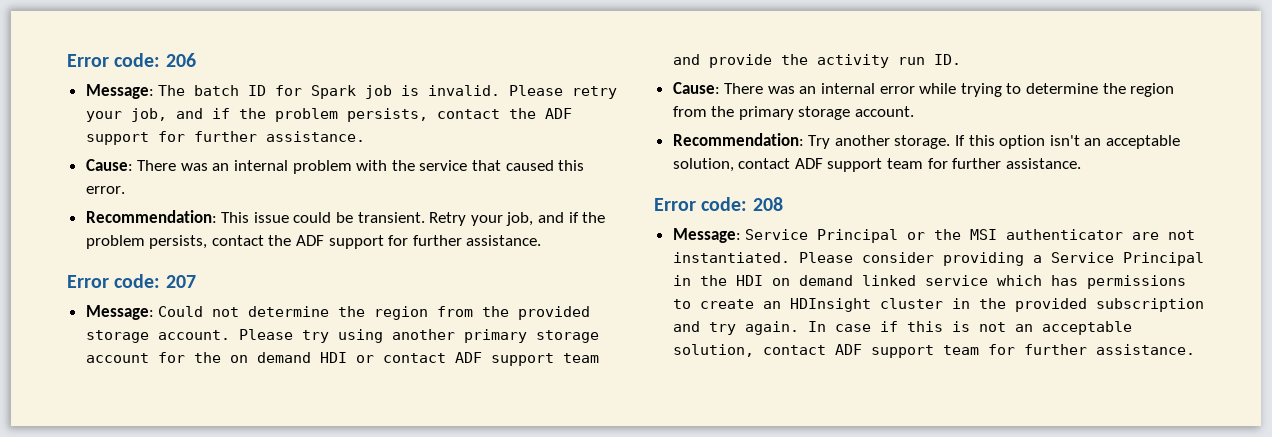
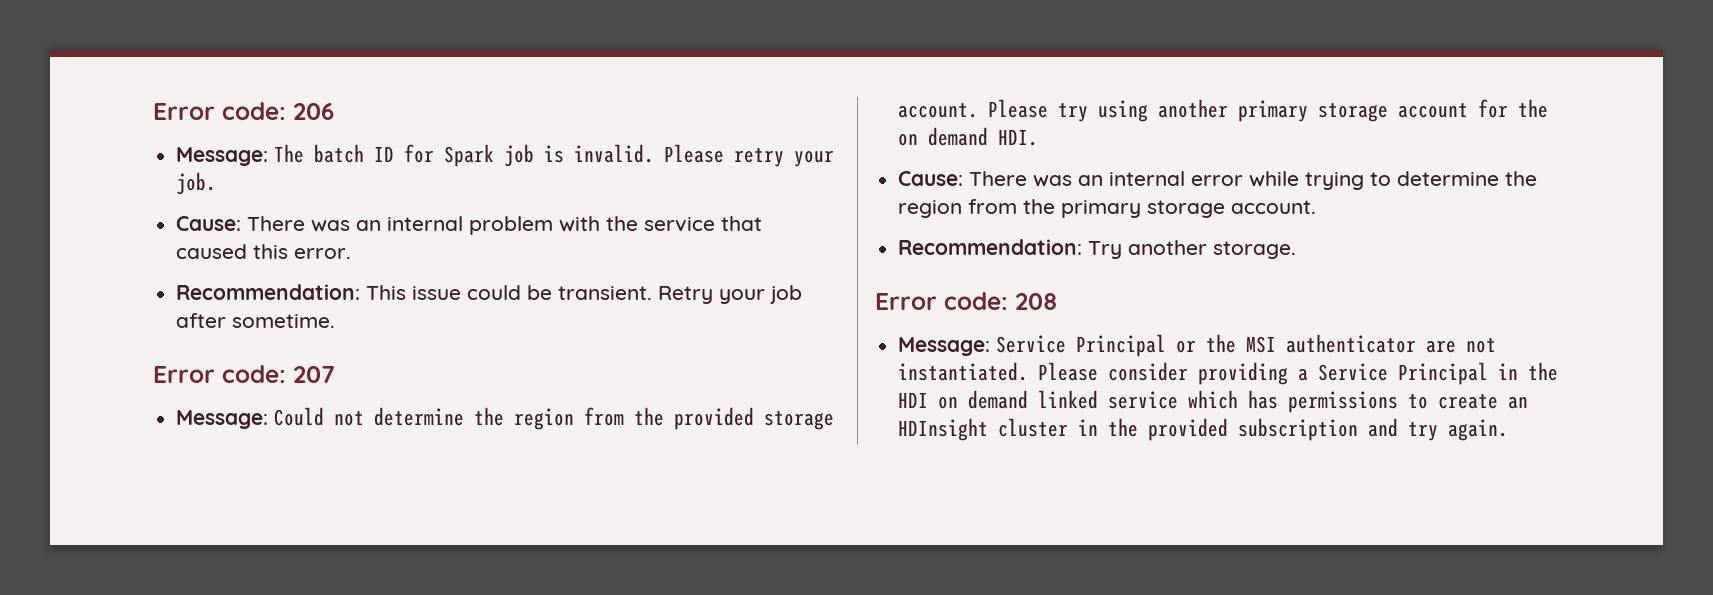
- Please retry your job, and if the problem persists, contact the ADF support for further assistance.
+ Please retry your job.
- Retry your job, and if the problem persists, contact the ADF support for further assistance.
+ Retry your job after sometime.
- Please try using another primary storage account for the on demand HDI or contact ADF support team and provide the activity run ID.
+ Please try using another primary storage account for the on demand HDI.
- If this option isn't an acceptable solution, contact ADF support team for further assistance.
- In case if this is not an acceptable solution, contact ADF support team for further assistance.

